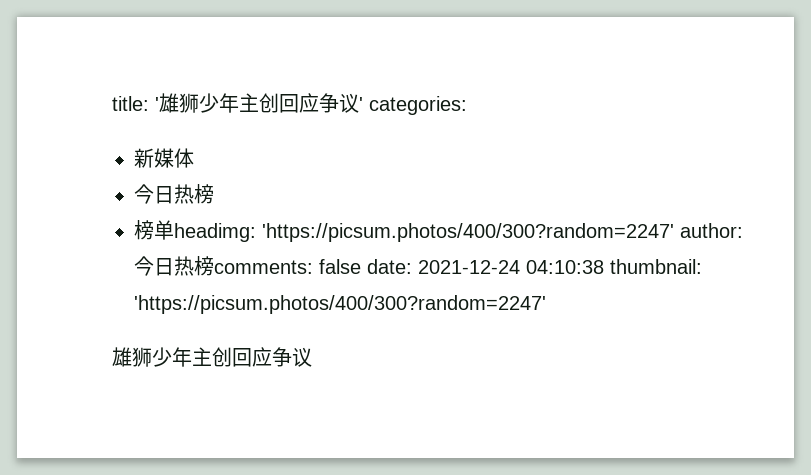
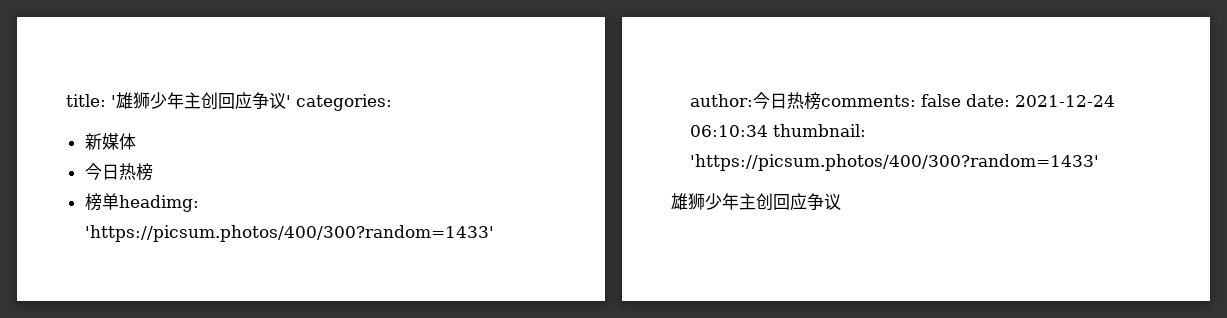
- 榜单headimg: 'https://picsum.photos/400/300?random=2247' author:今日热榜comments: false date: 2021-12-24 04:10:38 thumbnail: 'https://picsum.photos/400/300?random=2247'
+ 榜单headimg: 'https://picsum.photos/400/300?random=1433' author:今日热榜comments: false date: 2021-12-24 06:10:34 thumbnail: 'https://picsum.photos/400/300?random=1433'

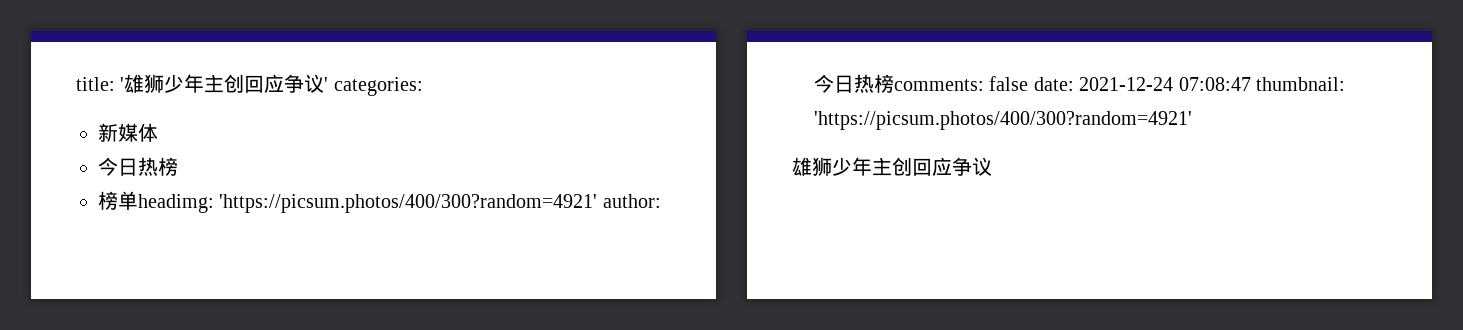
- 榜单headimg: 'https://picsum.photos/400/300?random=1433' author:今日热榜comments: false date: 2021-12-24 06:10:34 thumbnail: 'https://picsum.photos/400/300?random=1433'
+ 榜单headimg: 'https://picsum.photos/400/300?random=4921' author:今日热榜comments: false date: 2021-12-24 07:08:47 thumbnail: 'https://picsum.photos/400/300?random=4921'

